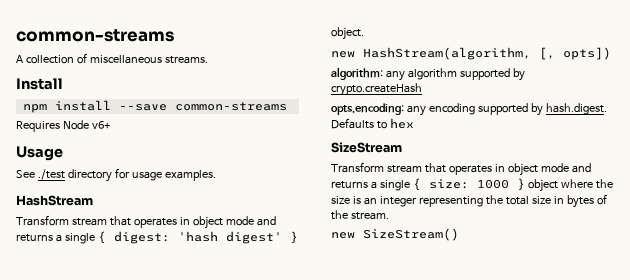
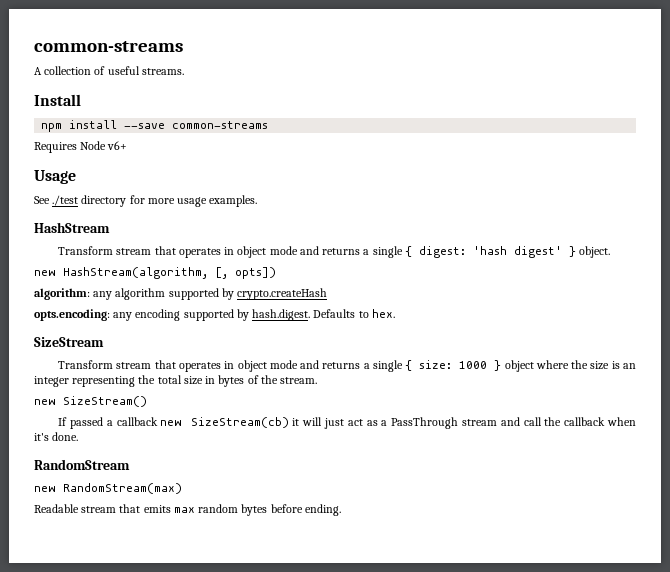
- A collection of miscellaneous streams.
+ A collection of useful streams.
- See ./test directory for usage examples.
+ See ./test directory for more usage examples.
- opts.encoding: any encoding supported by hash.digest. Defaults to hex
+ opts.encoding: any encoding supported by hash.digest. Defaults to hex.
+ If passed a callback new SizeStream(cb) it will just act as a PassThrough stream and call the callback when it's done.
+ RandomStream
+ new RandomStream(max)
+ Readable stream that emits max random bytes before ending.

